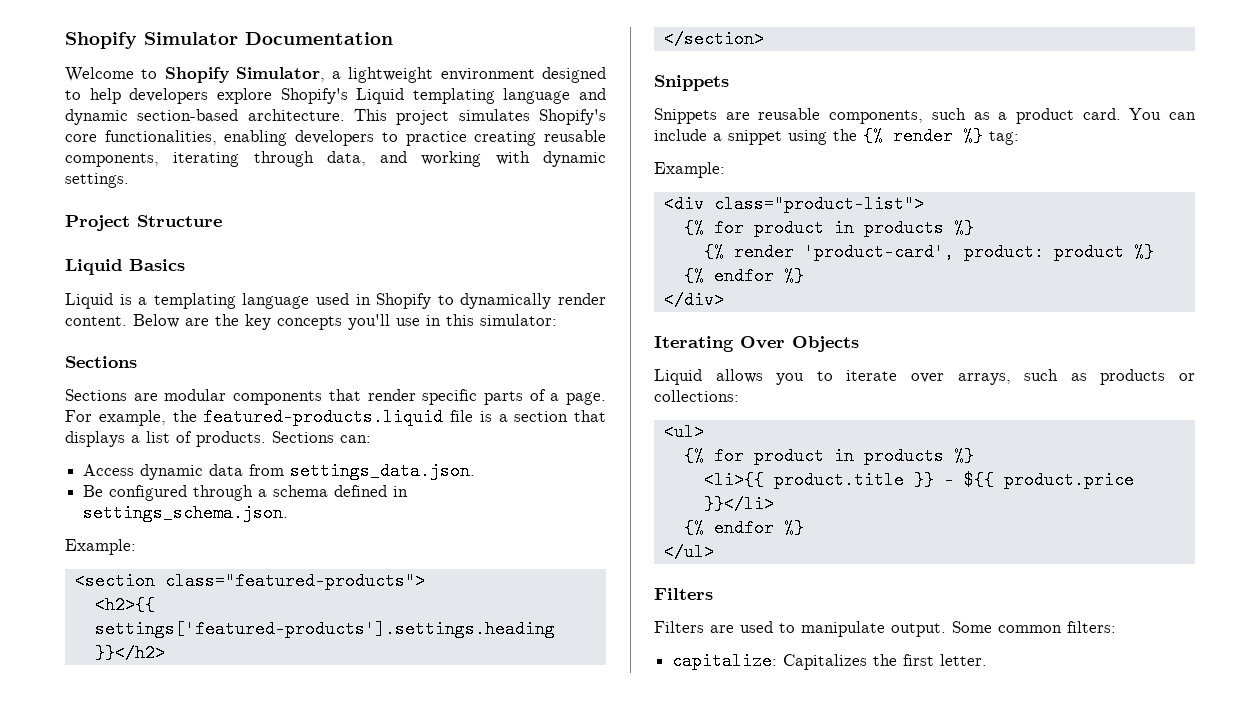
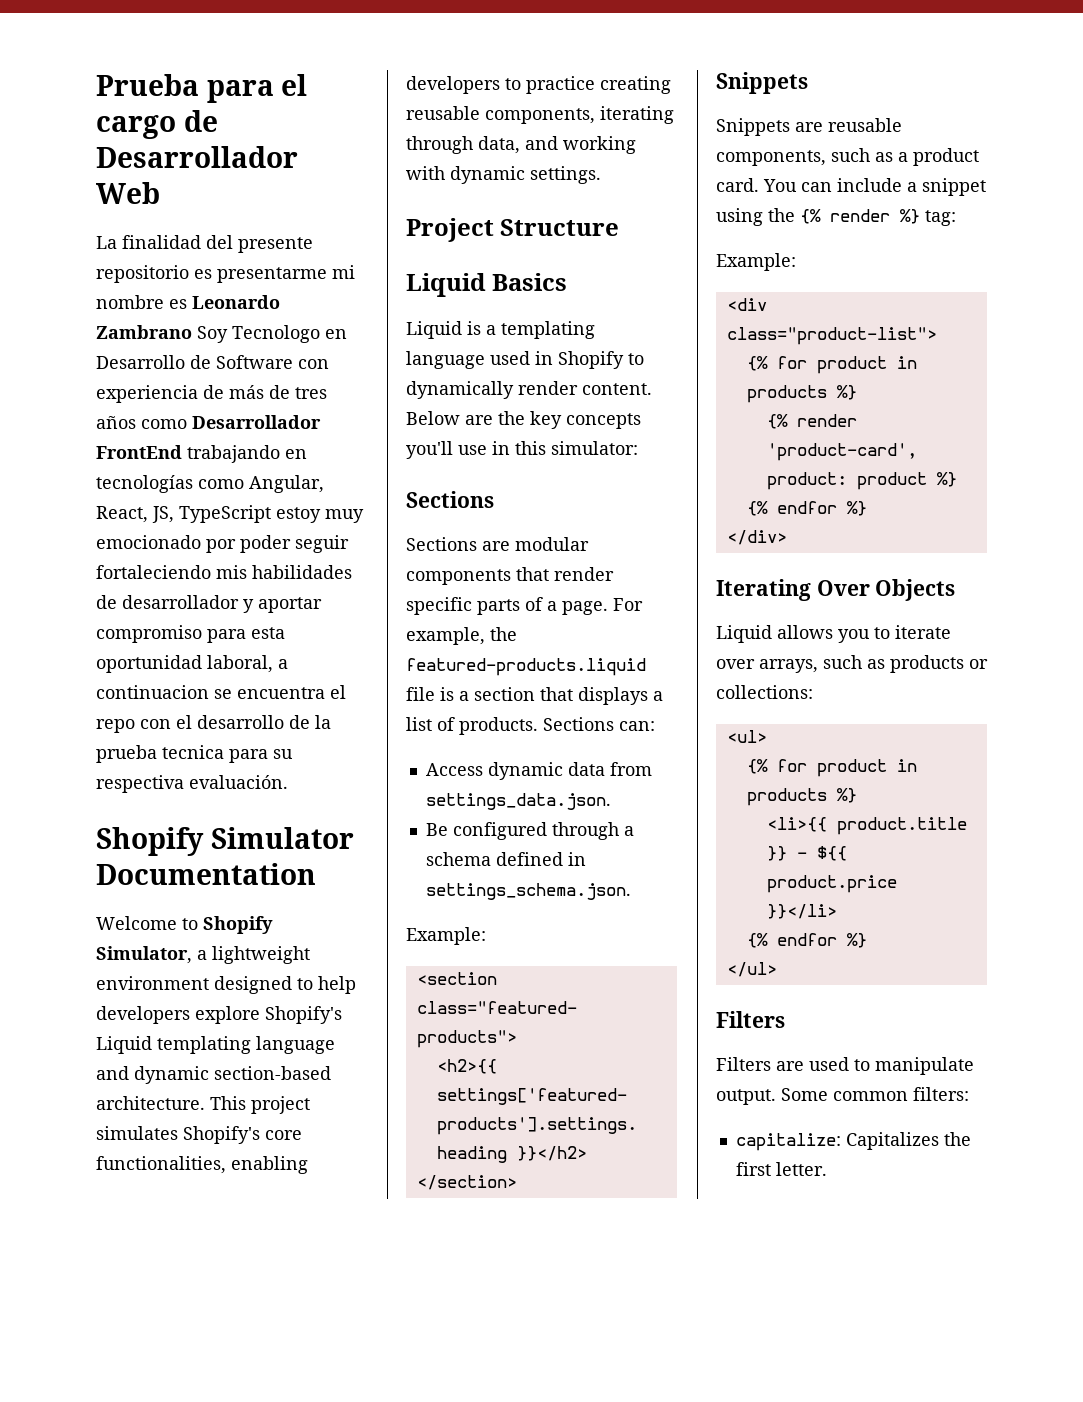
+ Prueba para el cargo de Desarrollador Web
+ La finalidad del presente repositorio es presentarme mi nombre es Leonardo Zambrano Soy Tecnologo en Desarrollo de Software con experiencia de más de tres años como Desarrollador FrontEnd trabajando en tecnologías como Angular, React, JS, TypeScript estoy muy emocionado por poder seguir fortaleciendo mis habilidades de desarrollador y aportar compromiso para esta oportunidad laboral, a continuacion se encuentra el repo con el desarrollo de la prueba tecnica para su respectiva evaluación.

